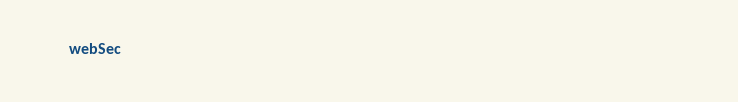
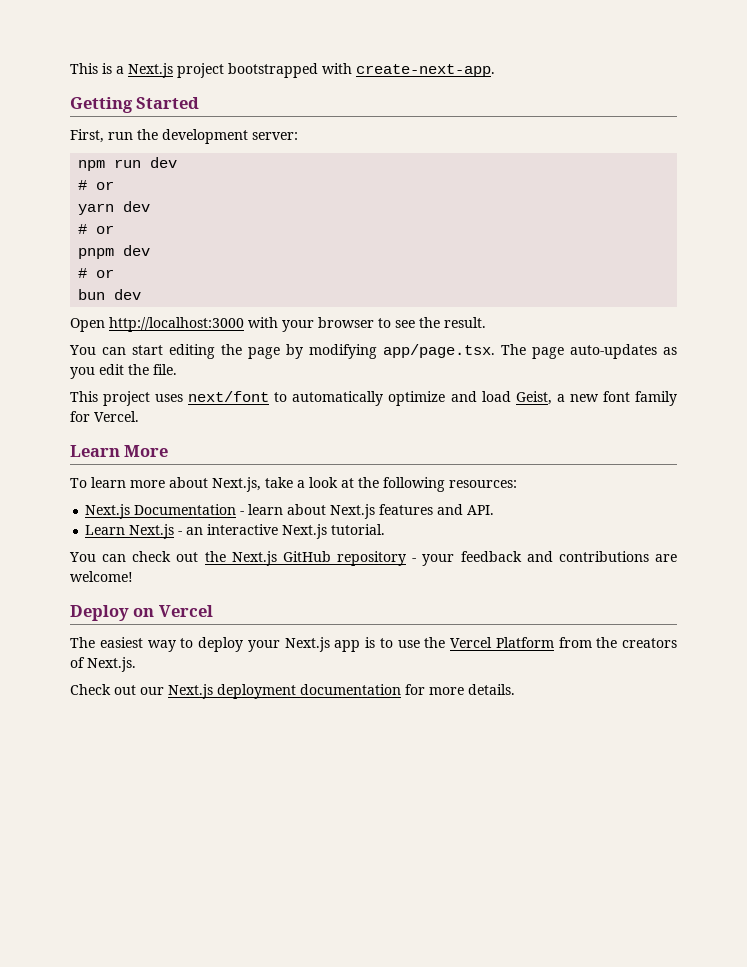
- webSec
+ This is a Next.js project bootstrapped with create-next-app.
+ Getting Started
+ First, run the development server:
+ npm run dev
+ # or
+ yarn dev
+ # or
+ pnpm dev
+ # or
+ bun dev
+ Open http://localhost:3000 with your browser to see the result.
+ You can start editing the page by modifying app/page.tsx. The page auto-updates as you edit the file.
+ This project uses next/font to automatically optimize and load Geist, a new font family for Vercel.
+ Learn More
+ To learn more about Next.js, take a look at the following resources:
+ Next.js Documentation - learn about Next.js features and API.
+ Learn Next.js - an interactive Next.js tutorial.
+ You can check out the Next.js GitHub repository - your feedback and contributions are welcome!
+ Deploy on Vercel
+ The easiest way to deploy your Next.js app is to use the Vercel Platform from the creators of Next.js.
+ Check out our Next.js deployment documentation for more details.

